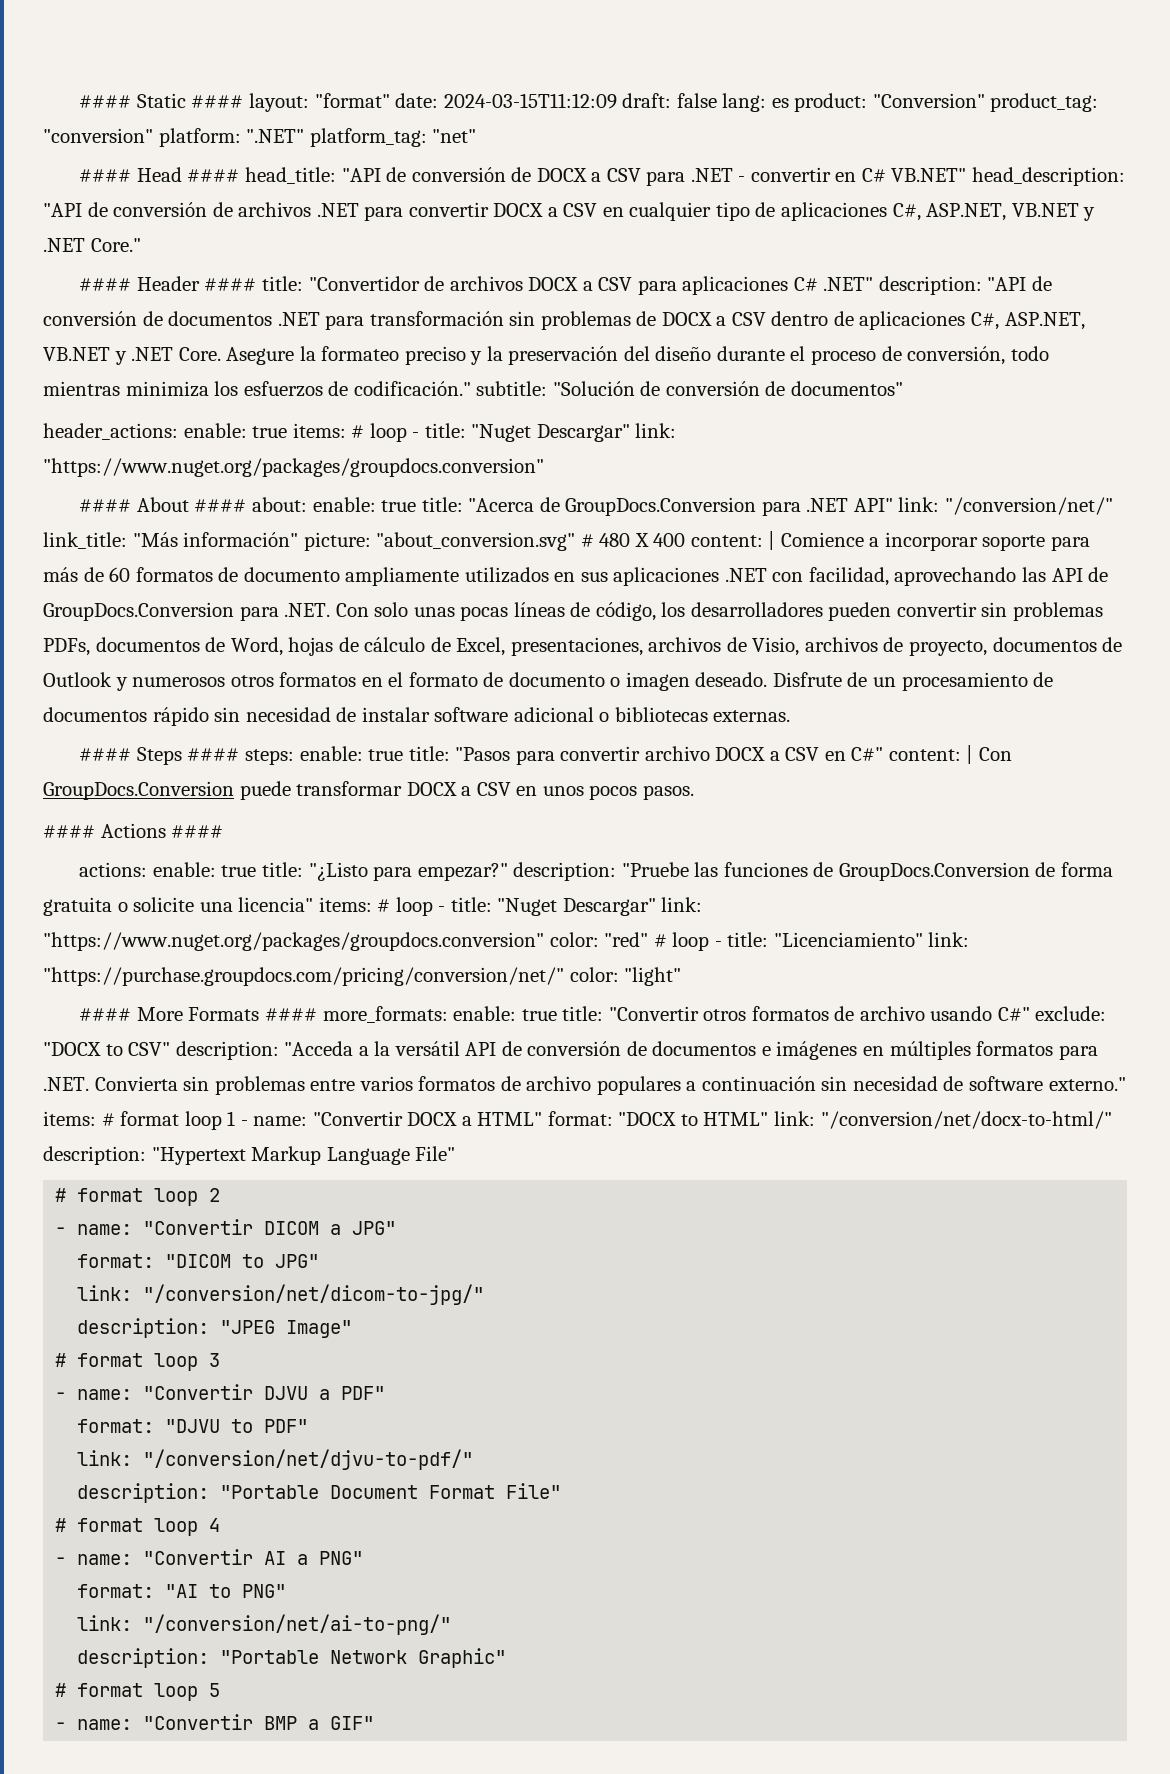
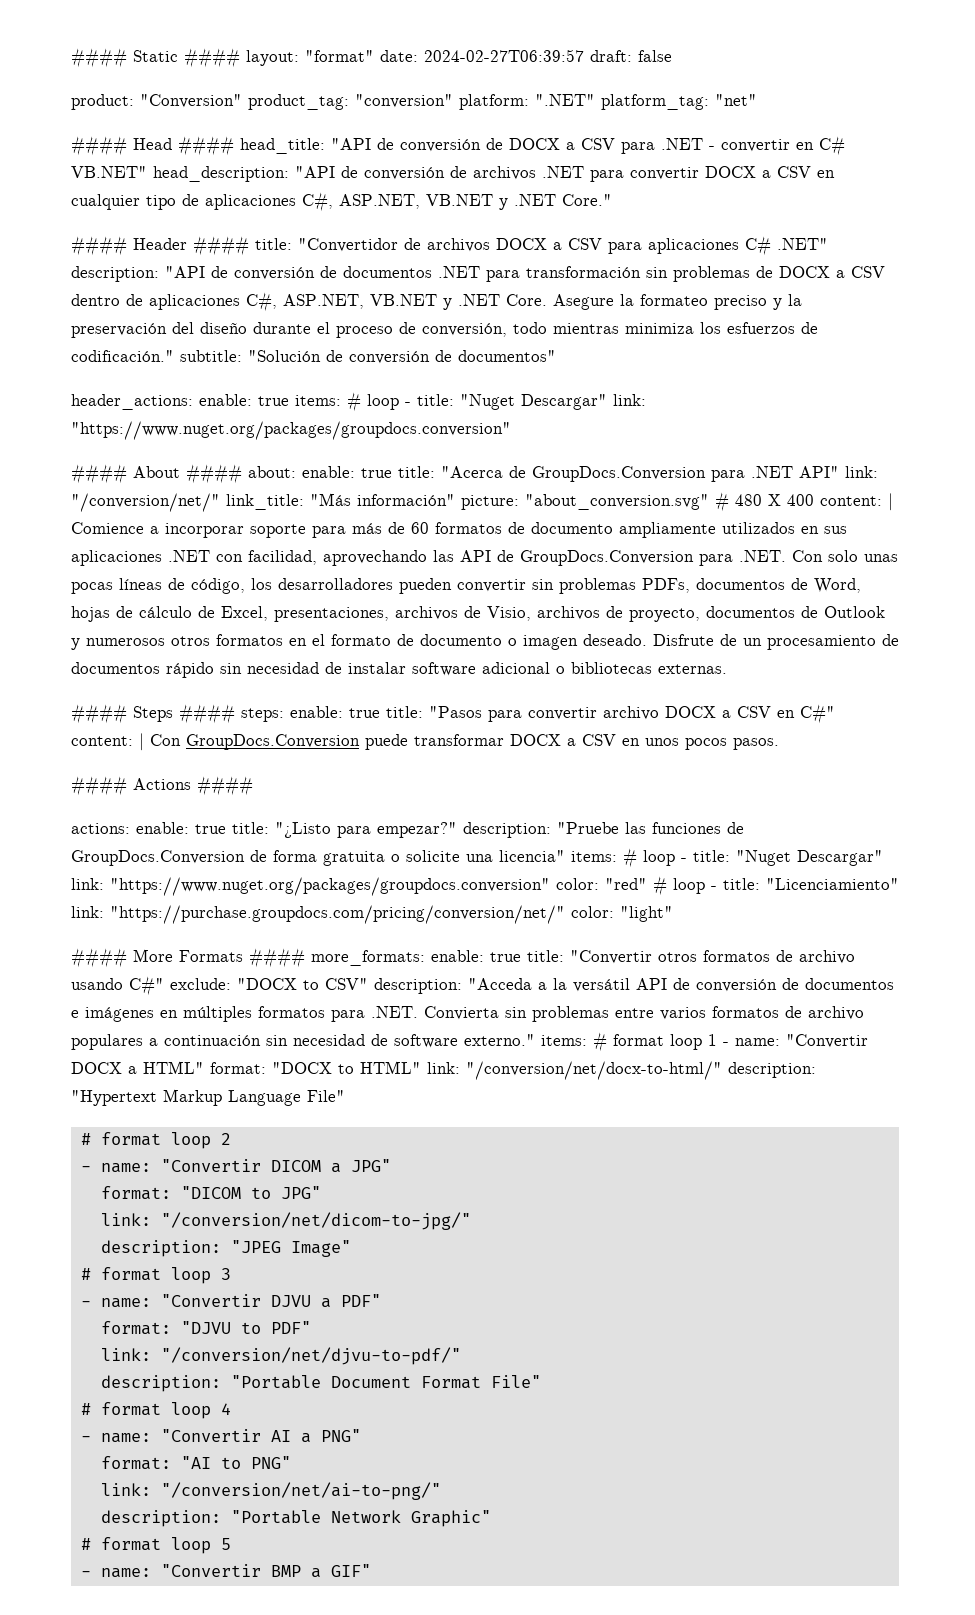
- #### Static #### layout: "format" date: 2024-03-15T11:12:09 draft: false lang: es product: "Conversion" product_tag: "conversion" platform: ".NET" platform_tag: "net"
+ #### Static #### layout: "format" date: 2024-02-27T06:39:57 draft: false
+ product: "Conversion" product_tag: "conversion" platform: ".NET" platform_tag: "net"

